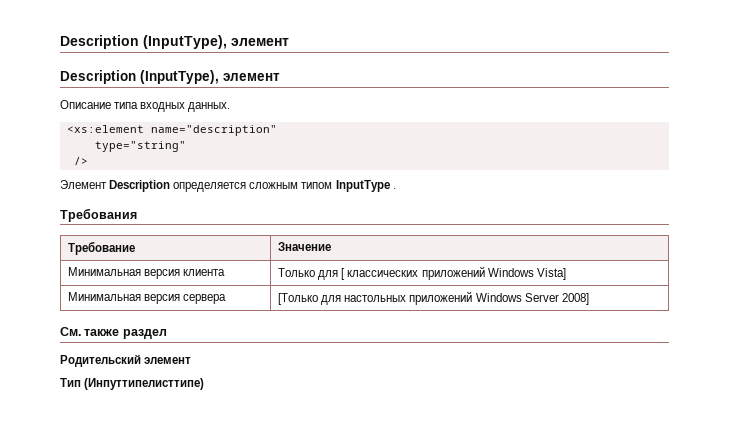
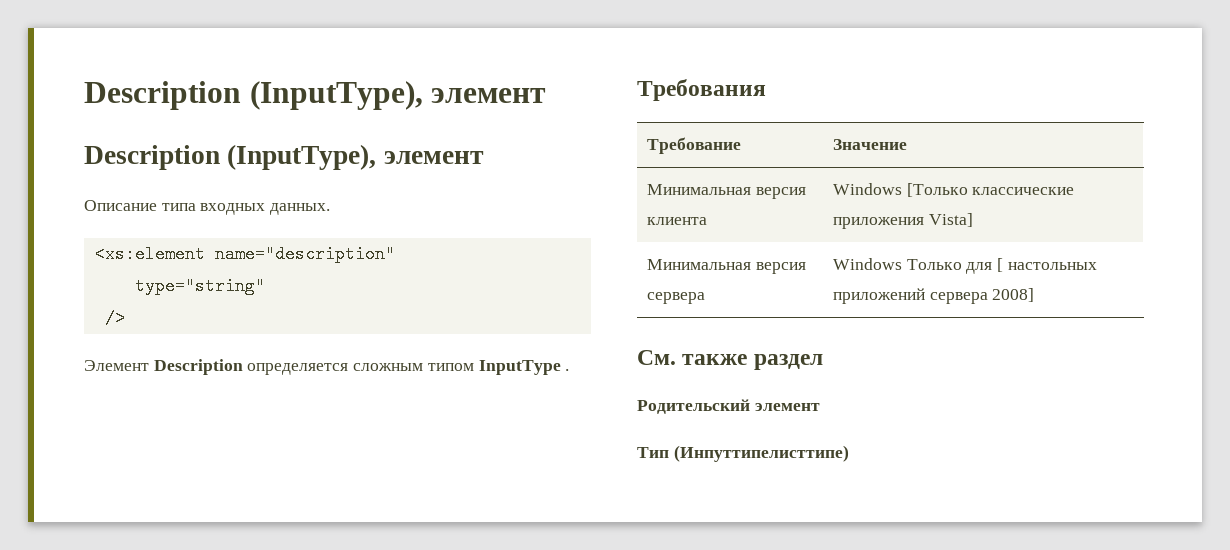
- Минимальная версия клиента | Только для [ классических приложений Windows Vista]
- Минимальная версия сервера | [Только для настольных приложений Windows Server 2008]
+ Минимальная версия клиента | Windows [Только классические приложения Vista]
+ Минимальная версия сервера | Windows Только для [ настольных приложений сервера 2008]

